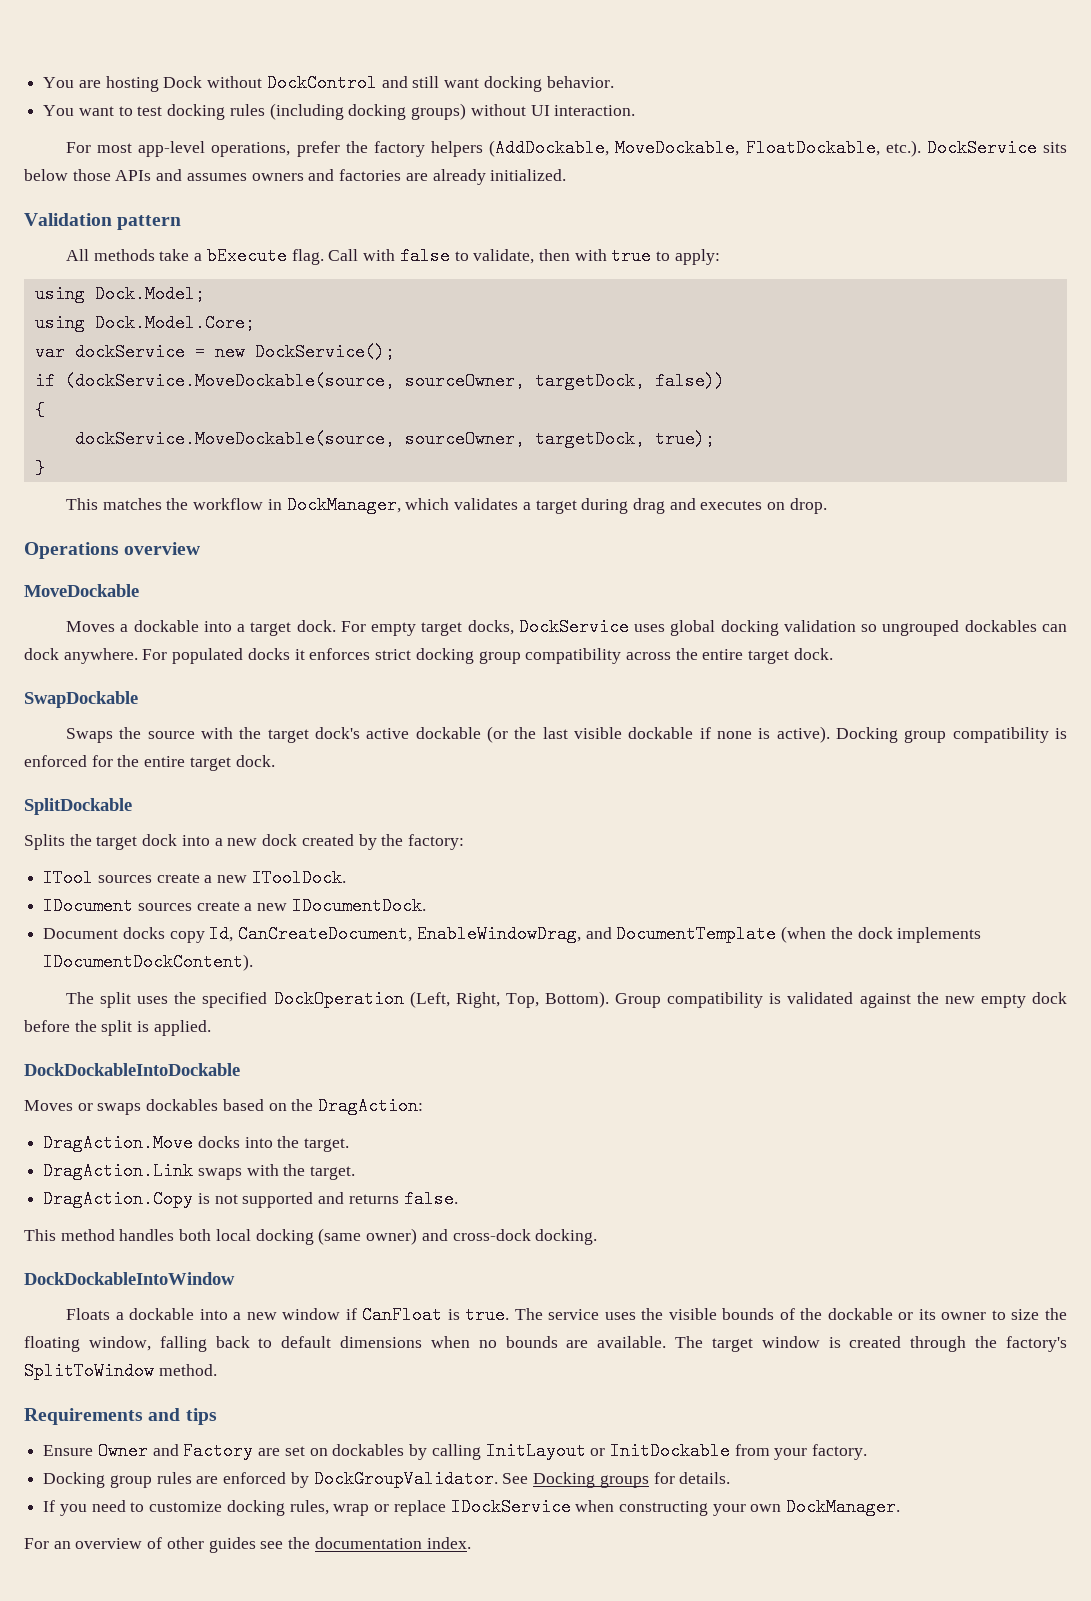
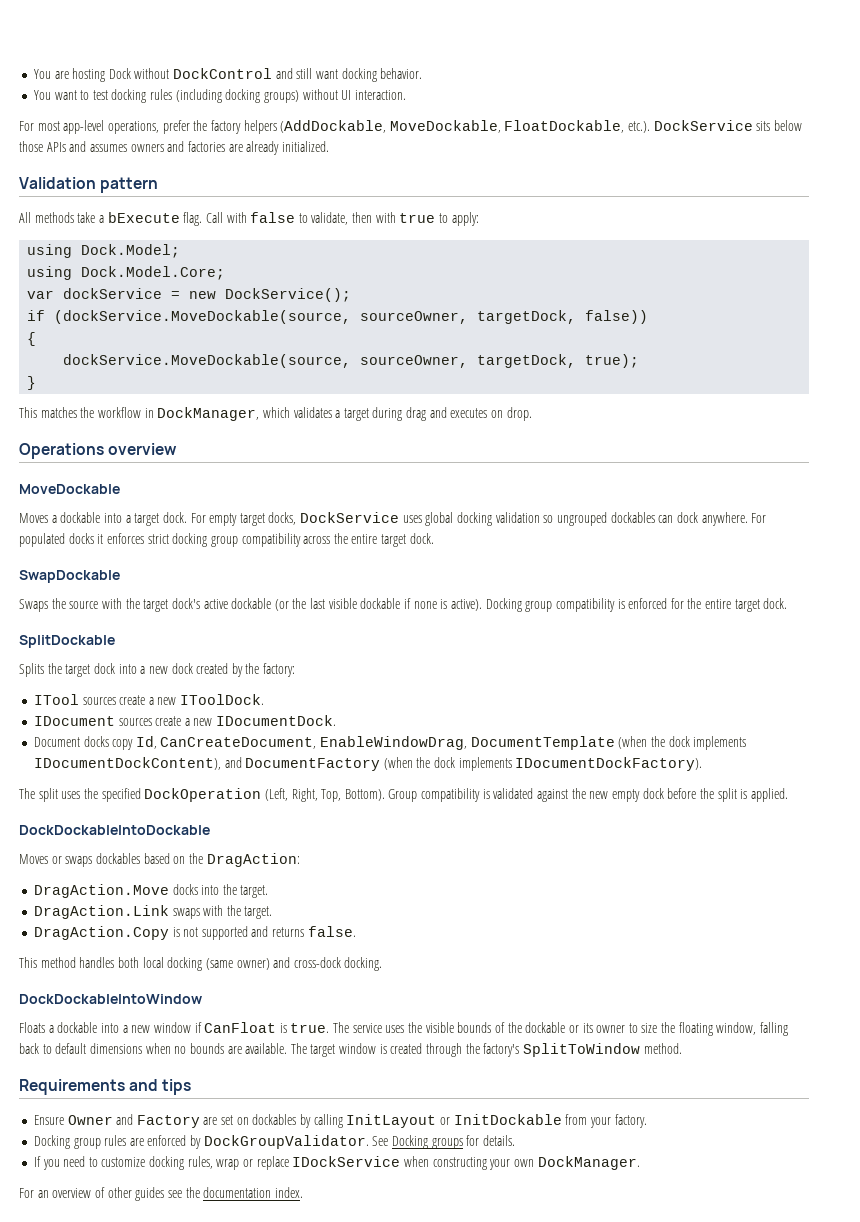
- Document docks copy Id, CanCreateDocument, EnableWindowDrag, and DocumentTemplate (when the dock implements IDocumentDockContent).
+ Document docks copy Id, CanCreateDocument, EnableWindowDrag, DocumentTemplate (when the dock implements IDocumentDockContent), and DocumentFactory (when the dock implements IDocumentDockFactory).

